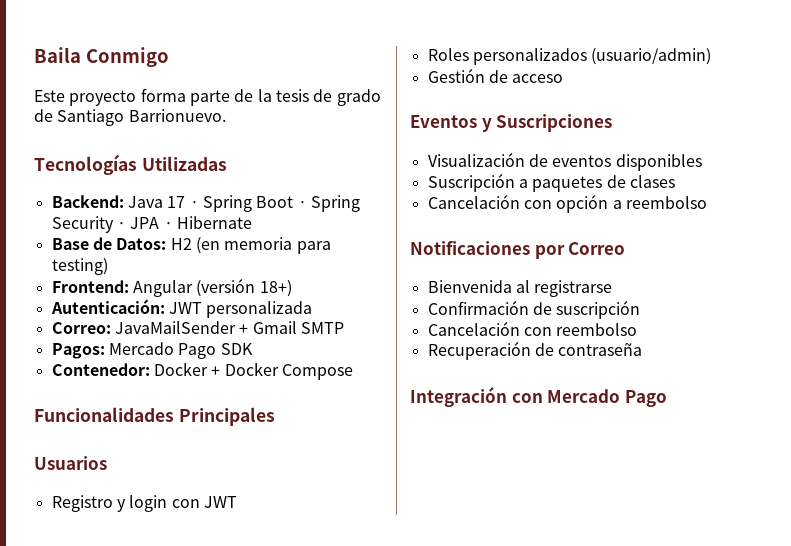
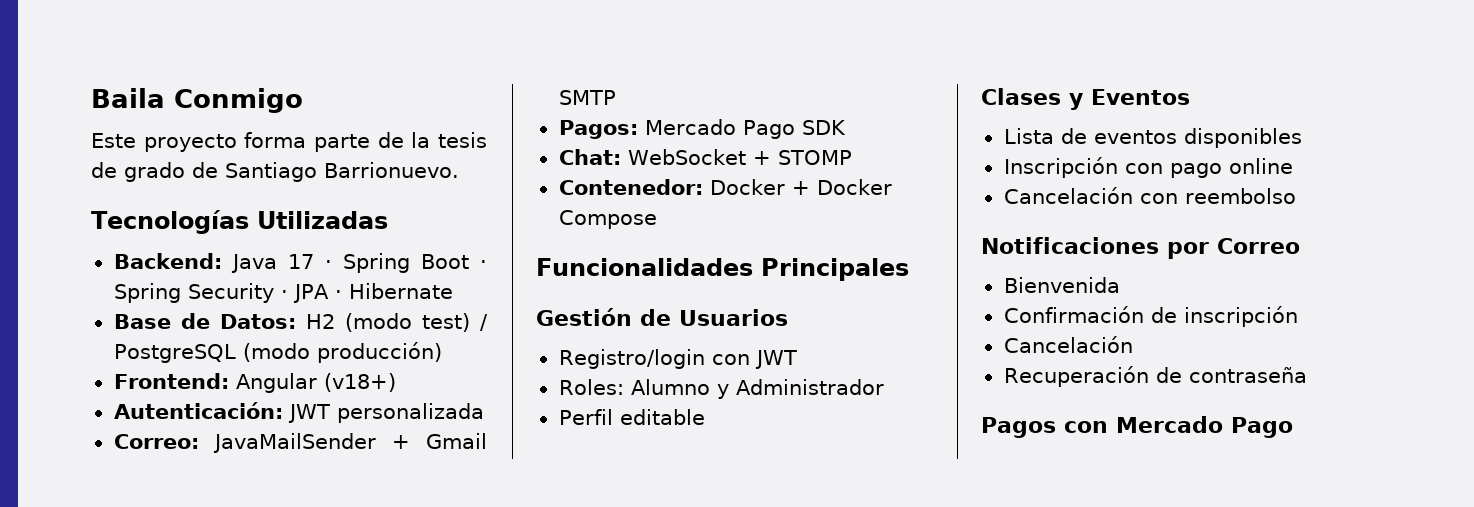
- Base de Datos: H2 (en memoria para testing)
+ Base de Datos: H2 (modo test) / PostgreSQL (modo producción)
- Frontend: Angular (versión 18+)
+ Frontend: Angular (v18+)
+ Chat: WebSocket + STOMP
- Usuarios
+ Gestión de Usuarios
- Registro y login con JWT
+ Registro/login con JWT
- Roles personalizados (usuario/admin)
- Gestión de acceso
- Eventos y Suscripciones
- Visualización de eventos disponibles
- Suscripción a paquetes de clases
- Cancelación con opción a reembolso
+ Roles: Alumno y Administrador
+ Perfil editable
+ Clases y Eventos
+ Lista de eventos disponibles
+ Inscripción con pago online
+ Cancelación con reembolso
- Bienvenida al registrarse
+ Bienvenida
- Confirmación de suscripción
- Cancelación con reembolso
+ Confirmación de inscripción
+ Cancelación
- Integración con Mercado Pago
+ Pagos con Mercado Pago

